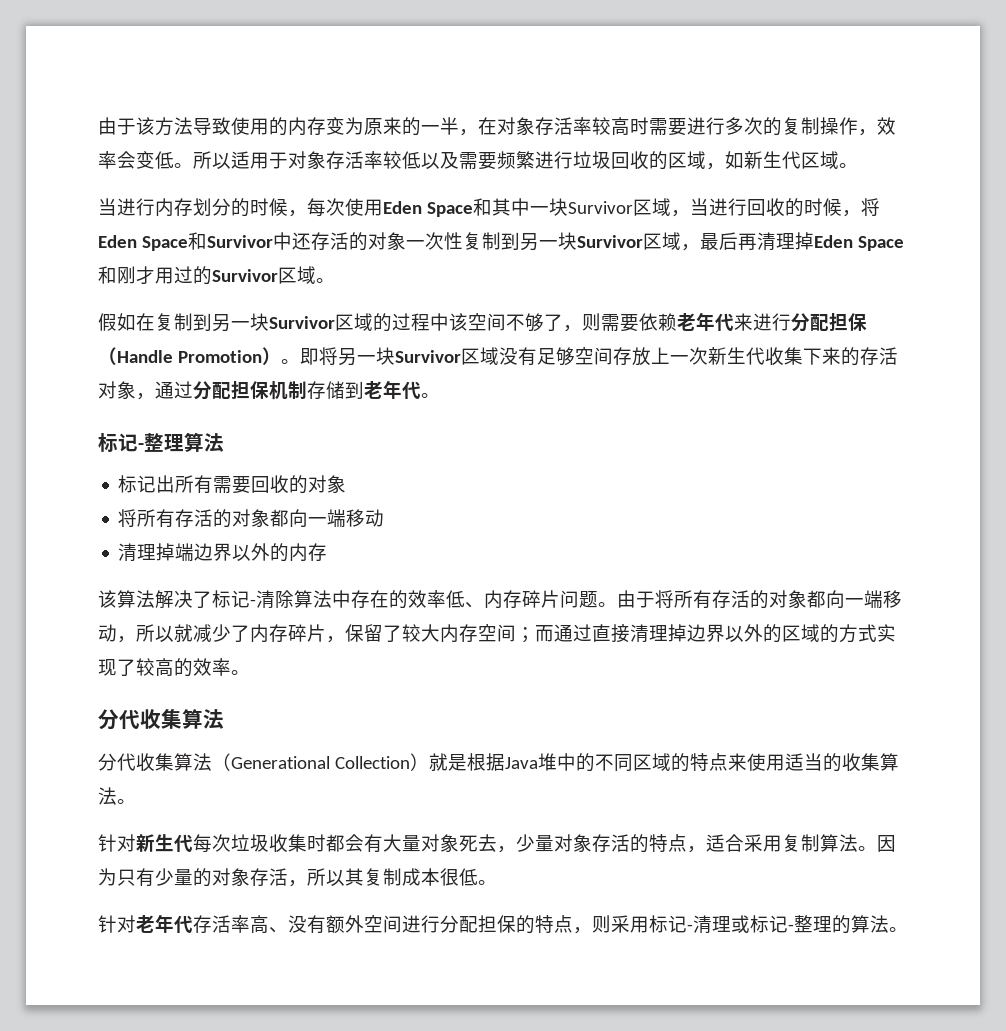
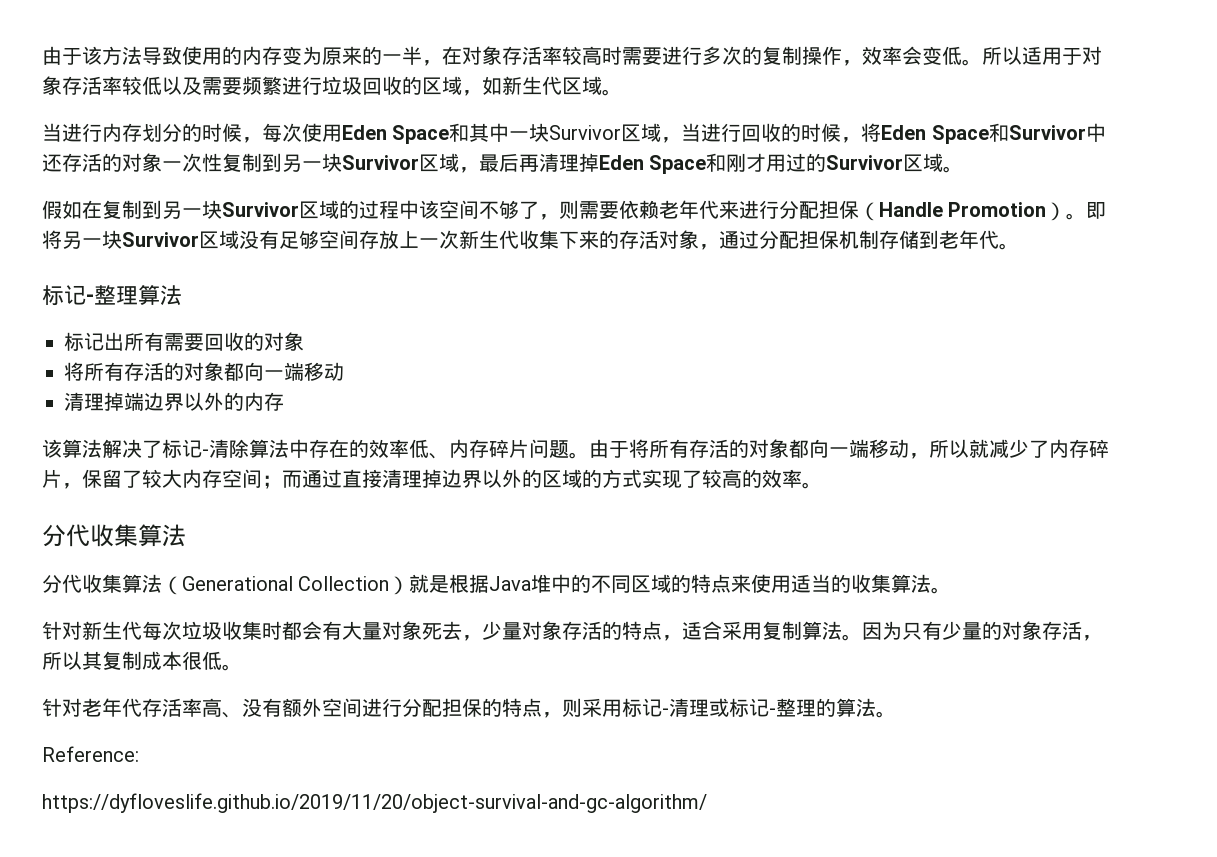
+ Reference:
+ https://dyfloveslife.github.io/2019/11/20/object-survival-and-gc-algorithm/

